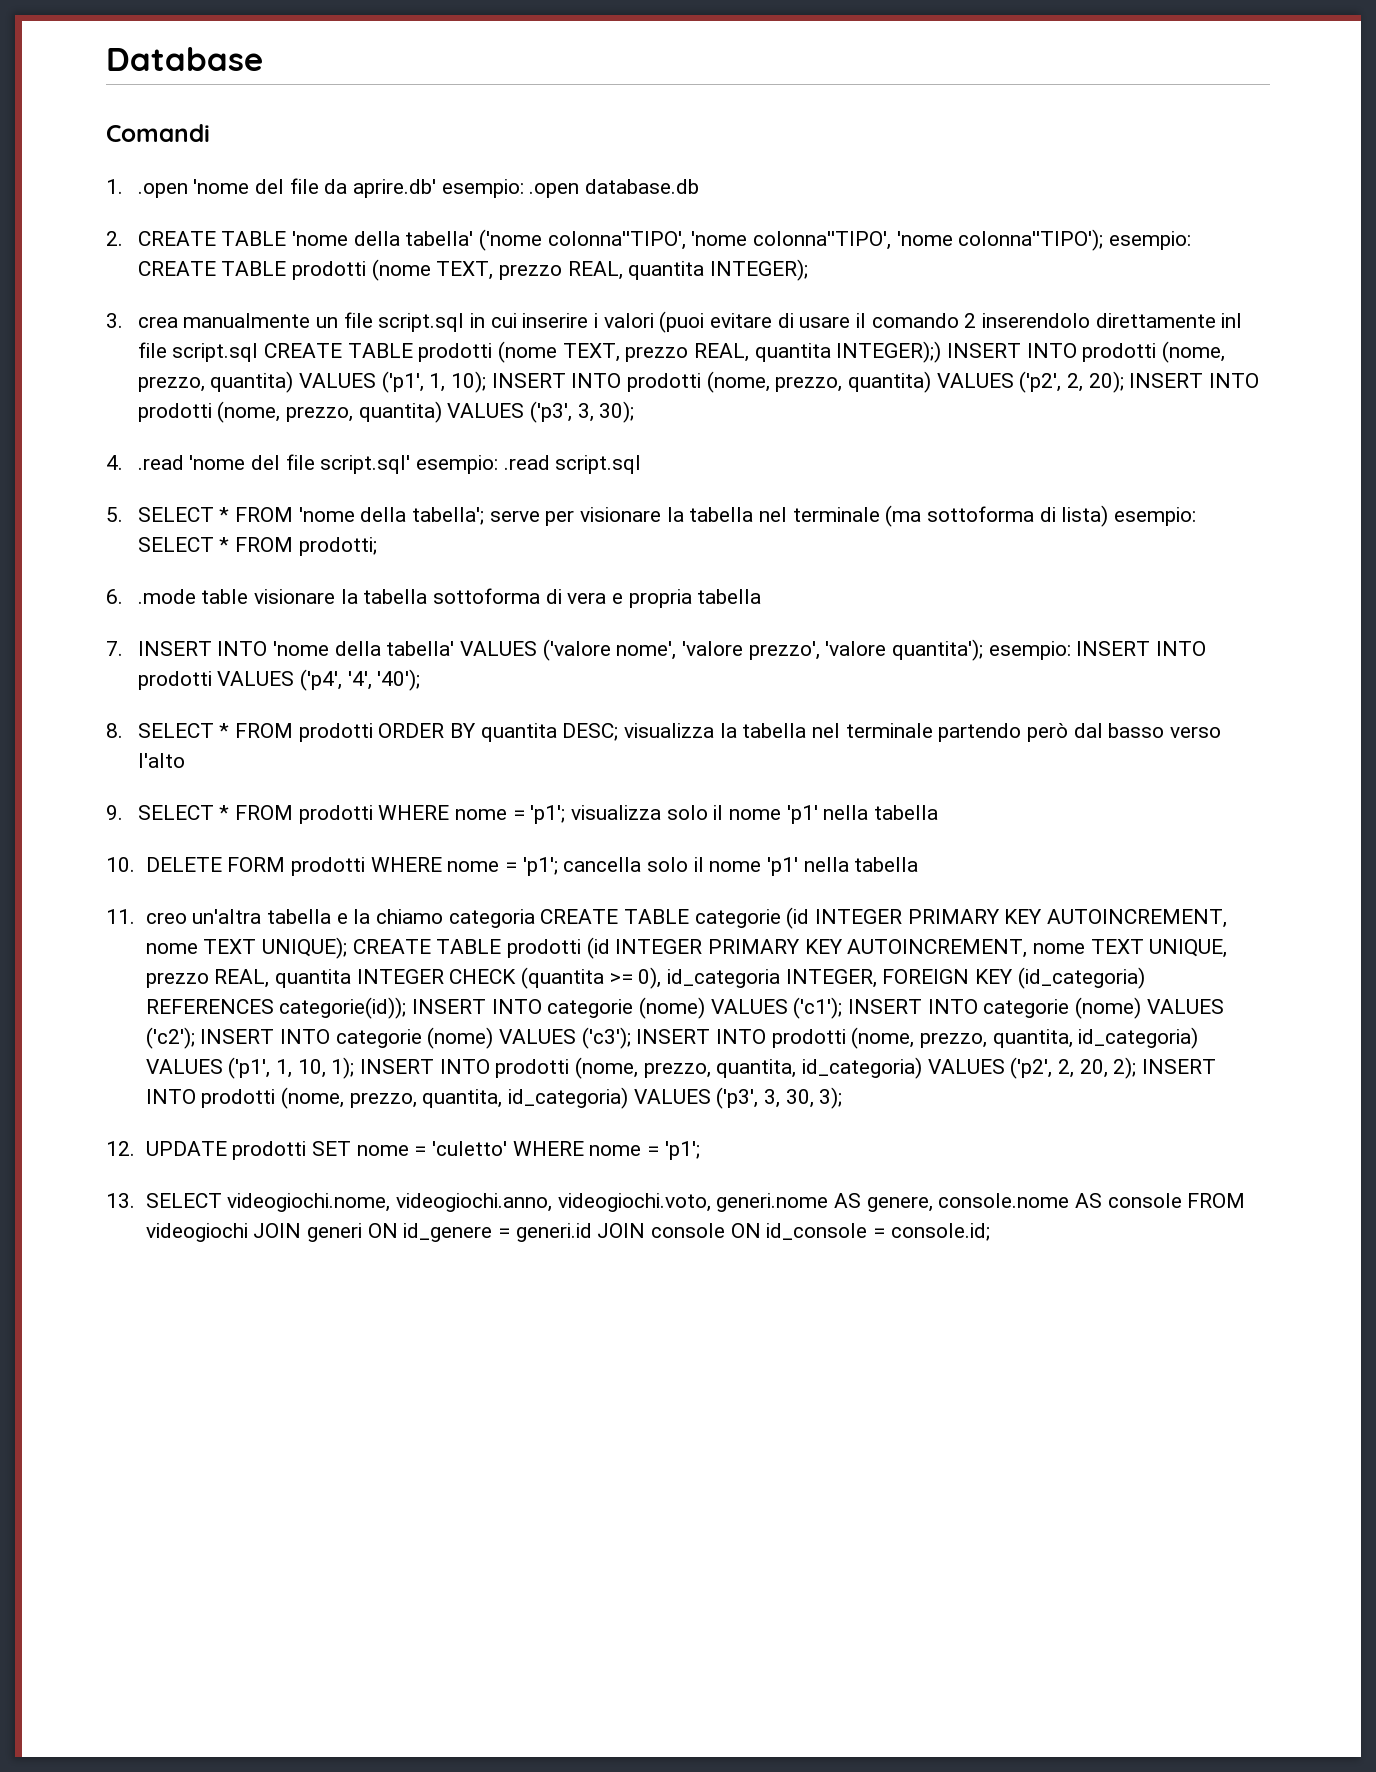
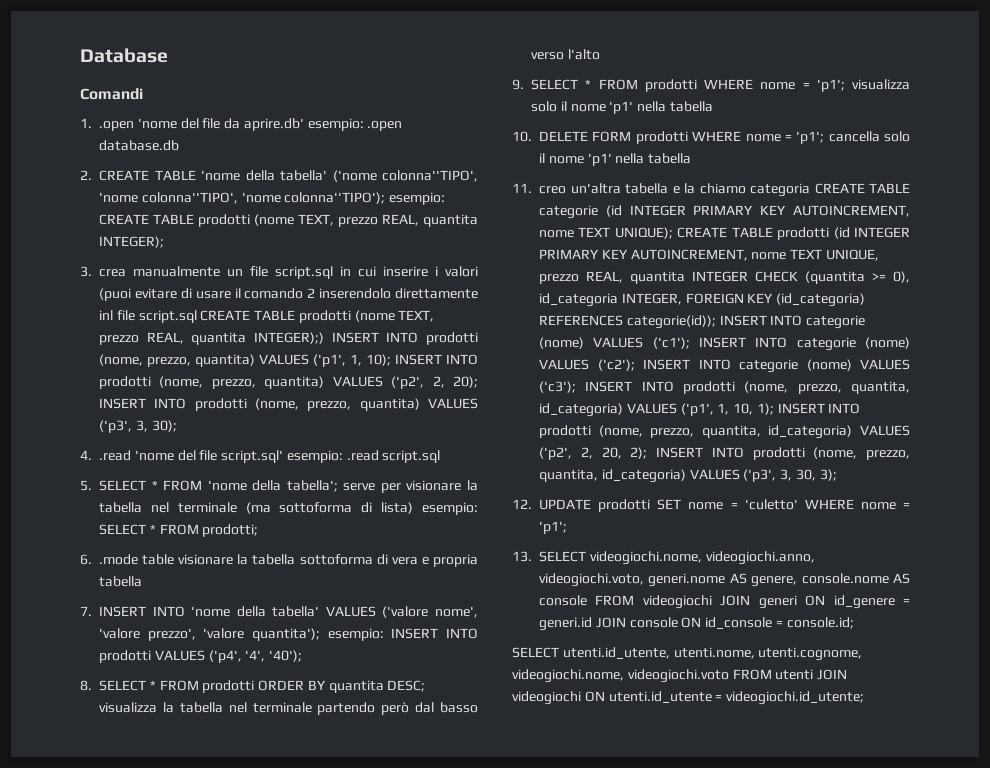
+ SELECT utenti.id_utente, utenti.nome, utenti.cognome, videogiochi.nome, videogiochi.voto FROM utenti JOIN videogiochi ON utenti.id_utente = videogiochi.id_utente;

